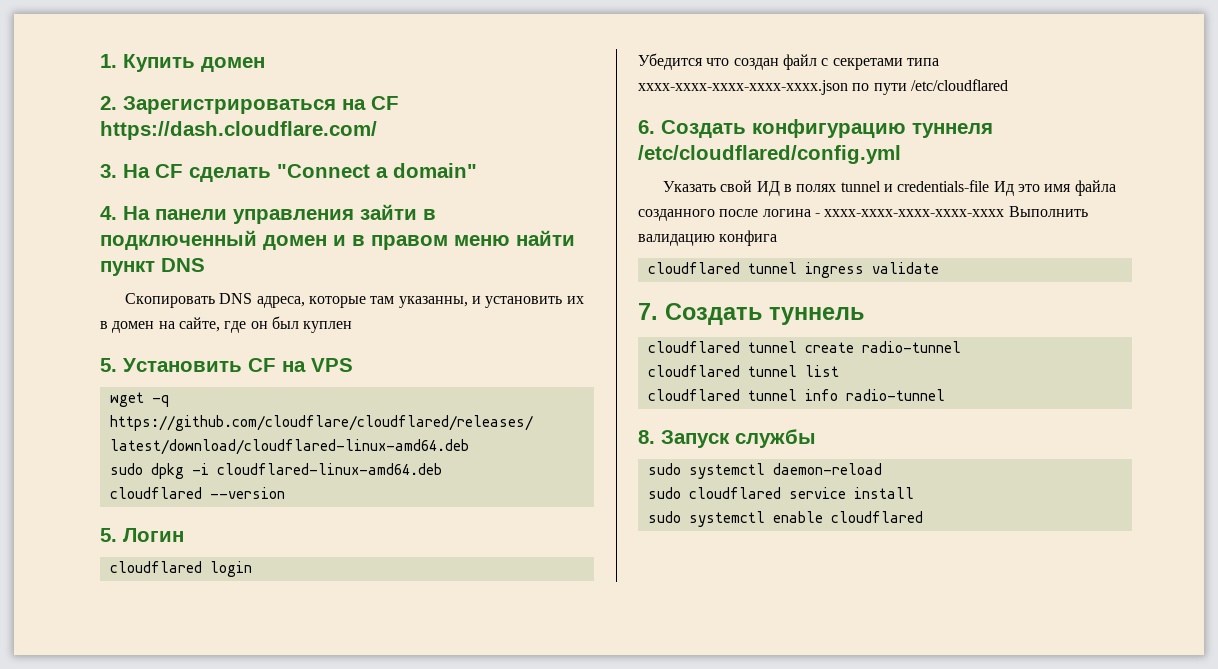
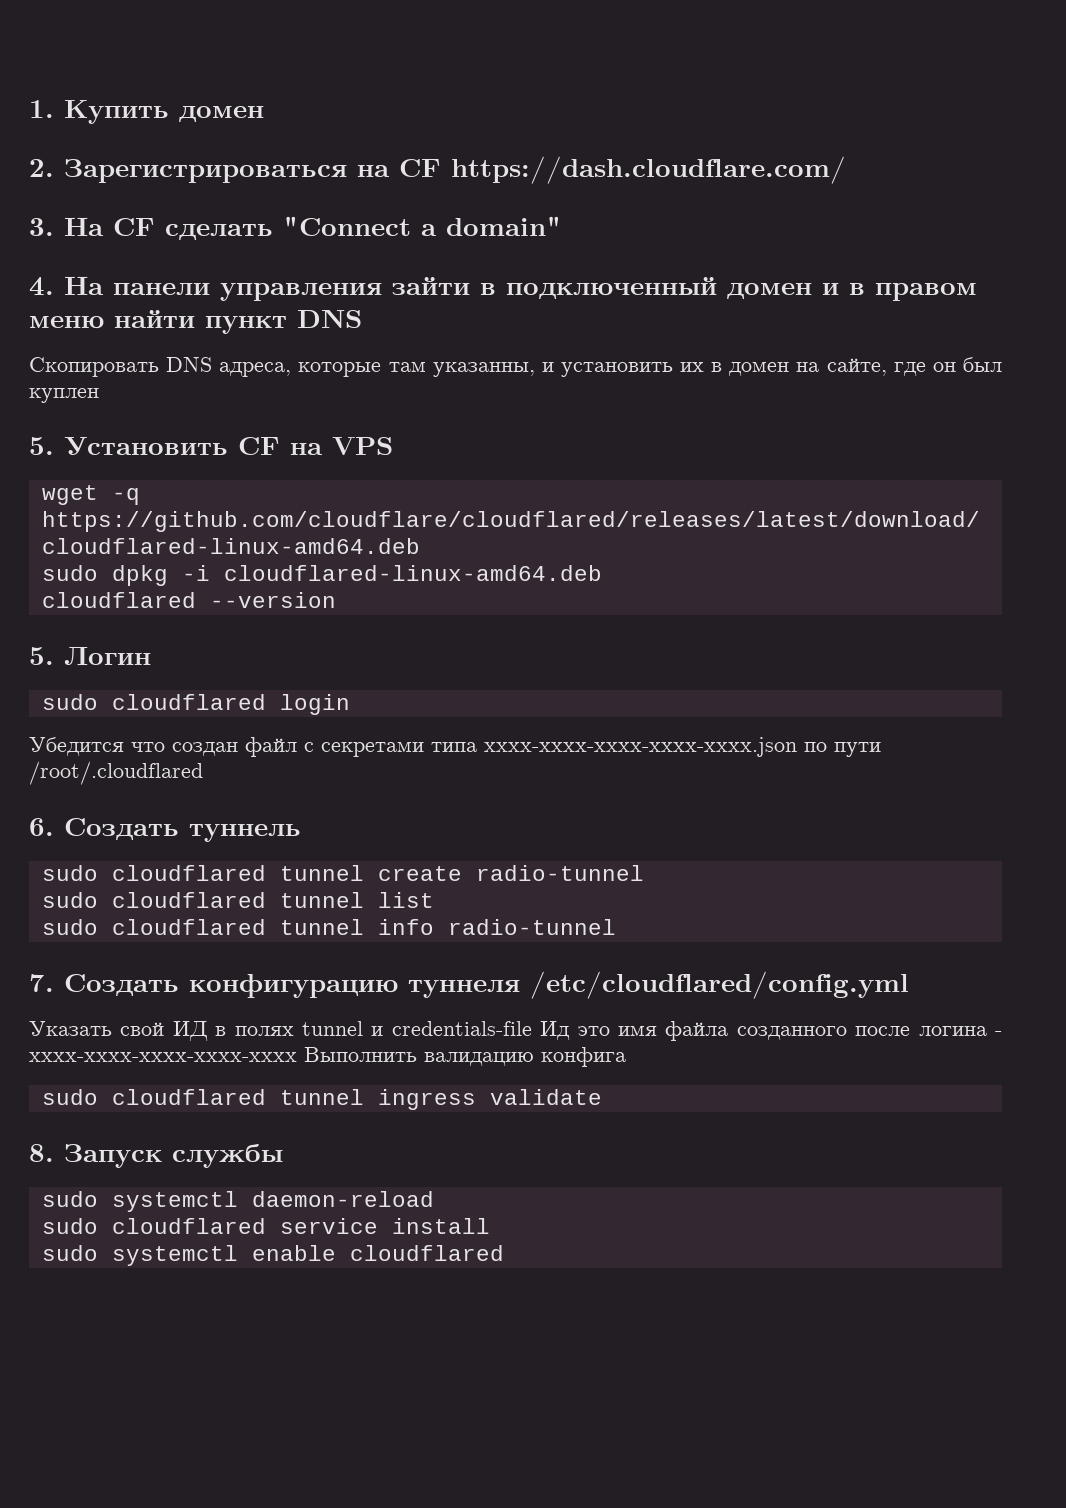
- cloudflared login
+ sudo cloudflared login
- Убедится что создан файл с секретами типа xxxx-xxxx-xxxx-xxxx-xxxx.json по пути /etc/cloudflared
+ Убедится что создан файл с секретами типа xxxx-xxxx-xxxx-xxxx-xxxx.json по пути /root/.cloudflared
- 6. Создать конфигурацию туннеля /etc/cloudflared/config.yml
+ 6. Создать туннель
+ sudo cloudflared tunnel create radio-tunnel
+ sudo cloudflared tunnel list
+ sudo cloudflared tunnel info radio-tunnel
+ 7. Создать конфигурацию туннеля /etc/cloudflared/config.yml
- cloudflared tunnel ingress validate
+ sudo cloudflared tunnel ingress validate
- 7. Создать туннель
- cloudflared tunnel create radio-tunnel
- cloudflared tunnel list
- cloudflared tunnel info radio-tunnel

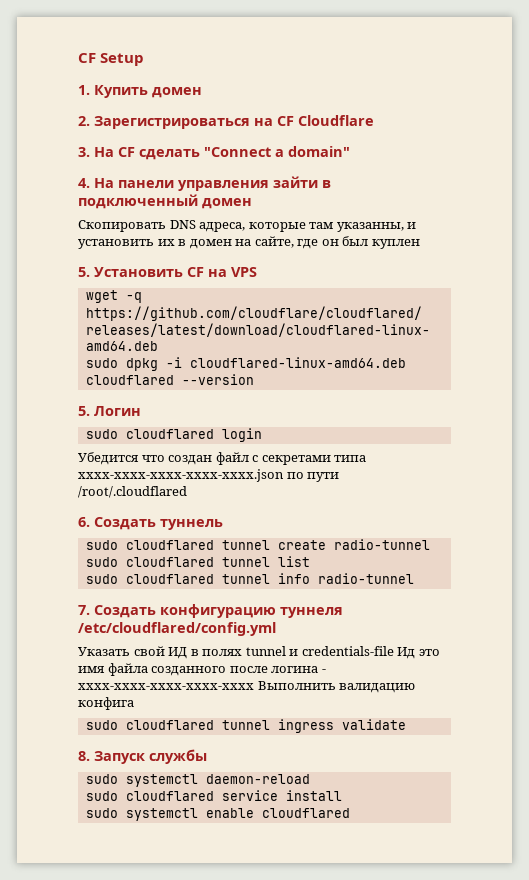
+ CF Setup
- 2. Зарегистрироваться на CF https://dash.cloudflare.com/
+ 2. Зарегистрироваться на CF Cloudflare
- 4. На панели управления зайти в подключенный домен и в правом меню найти пункт DNS
+ 4. На панели управления зайти в подключенный домен

